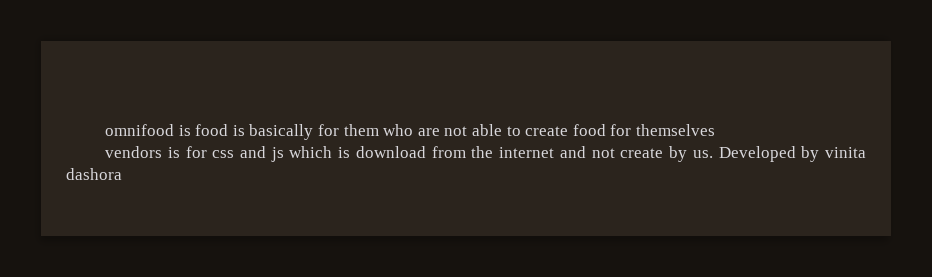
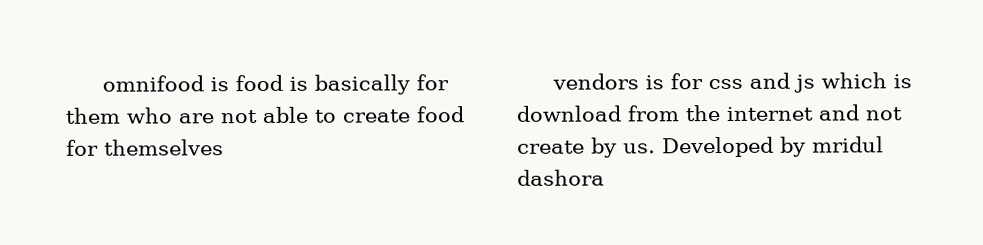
- Developed by vinita dashora
+ Developed by mridul dashora

